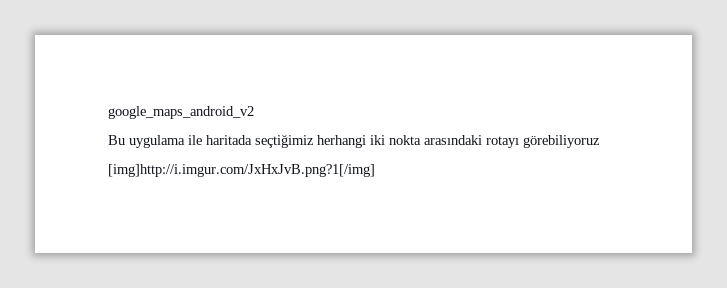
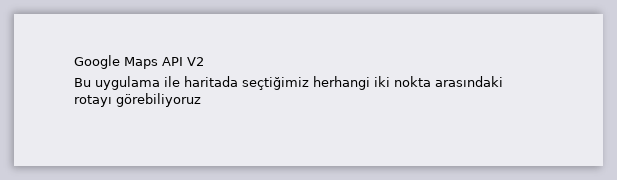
- google_maps_android_v2
+ Google Maps API V2
- [img]http://i.imgur.com/JxHxJvB.png?1[/img]

